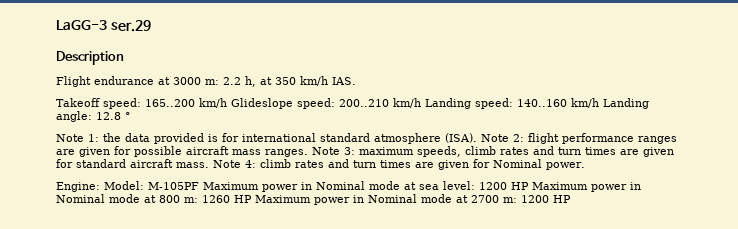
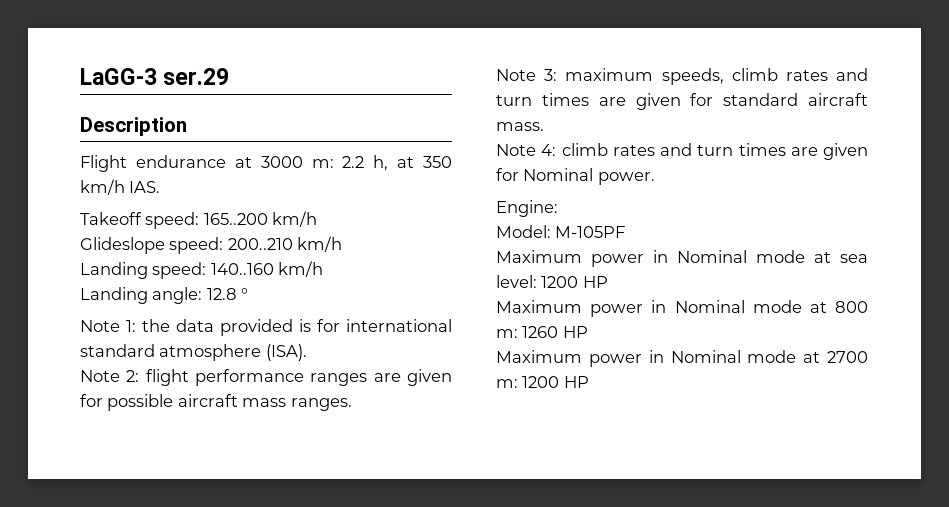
- Takeoff speed: 165..200 km/h Glideslope speed: 200..210 km/h Landing speed: 140..160 km/h Landing angle: 12.8 °
+ Takeoff speed: 165..200 km/h
+ Glideslope speed: 200..210 km/h
+ Landing speed: 140..160 km/h
+ Landing angle: 12.8 °
- Note 1: the data provided is for international standard atmosphere (ISA). Note 2: flight performance ranges are given for possible aircraft mass ranges. Note 3: maximum speeds, climb rates and turn times are given for standard aircraft mass. Note 4: climb rates and turn times are given for Nominal power.
+ Note 1: the data provided is for international standard atmosphere (ISA).
+ Note 2: flight performance ranges are given for possible aircraft mass ranges.
+ Note 3: maximum speeds, climb rates and turn times are given for standard aircraft mass.
+ Note 4: climb rates and turn times are given for Nominal power.
- Engine: Model: M-105PF Maximum power in Nominal mode at sea level: 1200 HP Maximum power in Nominal mode at 800 m: 1260 HP Maximum power in Nominal mode at 2700 m: 1200 HP
+ Engine:
+ Model: M-105PF
+ Maximum power in Nominal mode at sea level: 1200 HP
+ Maximum power in Nominal mode at 800 m: 1260 HP
+ Maximum power in Nominal mode at 2700 m: 1200 HP

